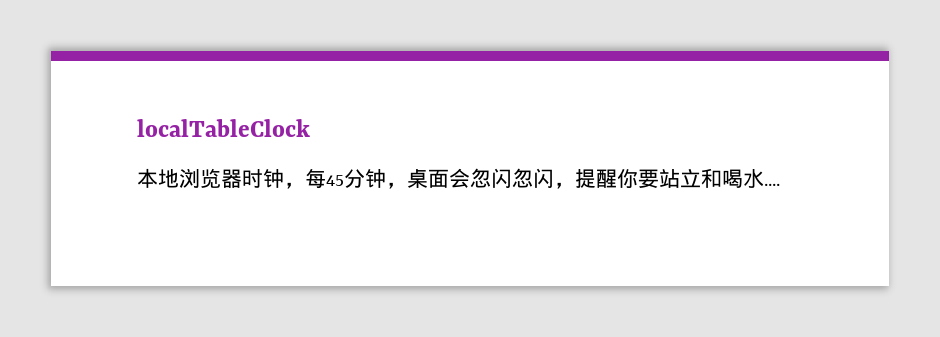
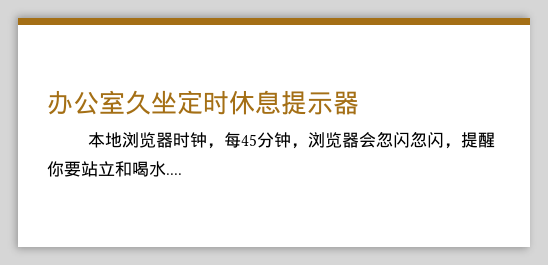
- localTableClock
+ 办公室久坐定时休息提示器
- 本地浏览器时钟，每45分钟，桌面会忽闪忽闪，提醒你要站立和喝水....
+ 本地浏览器时钟，每45分钟，浏览器会忽闪忽闪，提醒你要站立和喝水....

